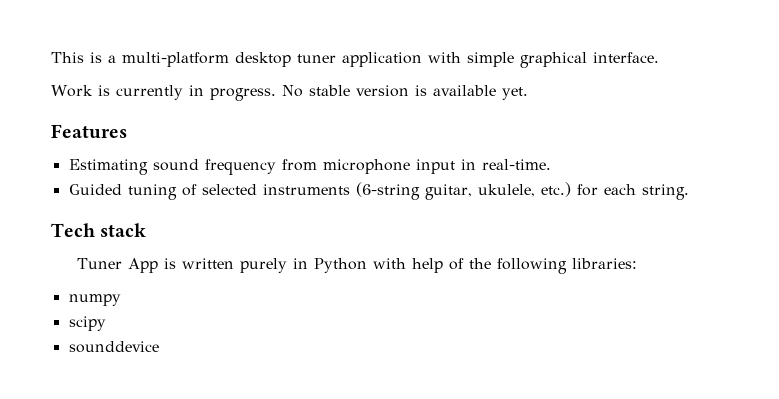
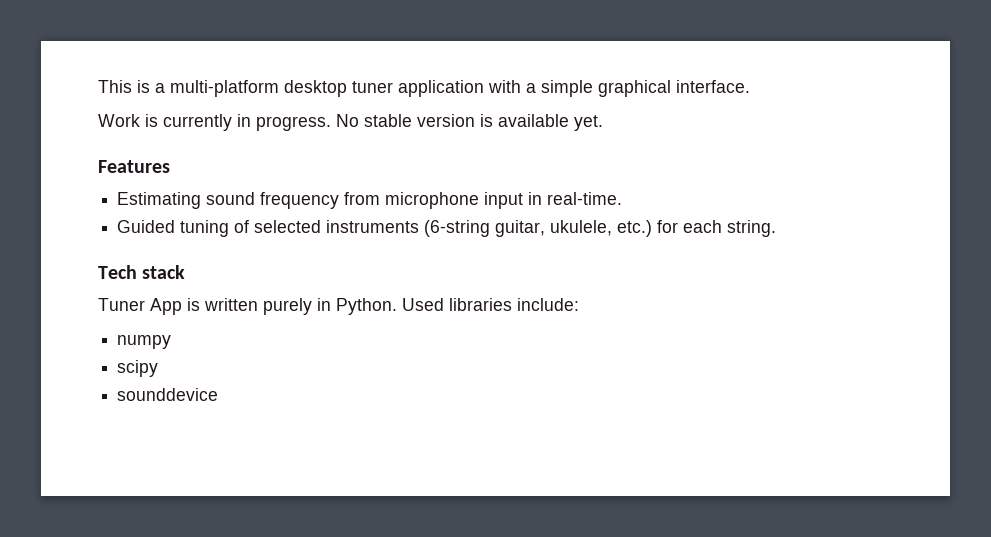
- This is a multi-platform desktop tuner application with simple graphical interface.
+ This is a multi-platform desktop tuner application with a simple graphical interface.
- Tuner App is written purely in Python with help of the following libraries:
+ Tuner App is written purely in Python. Used libraries include:

